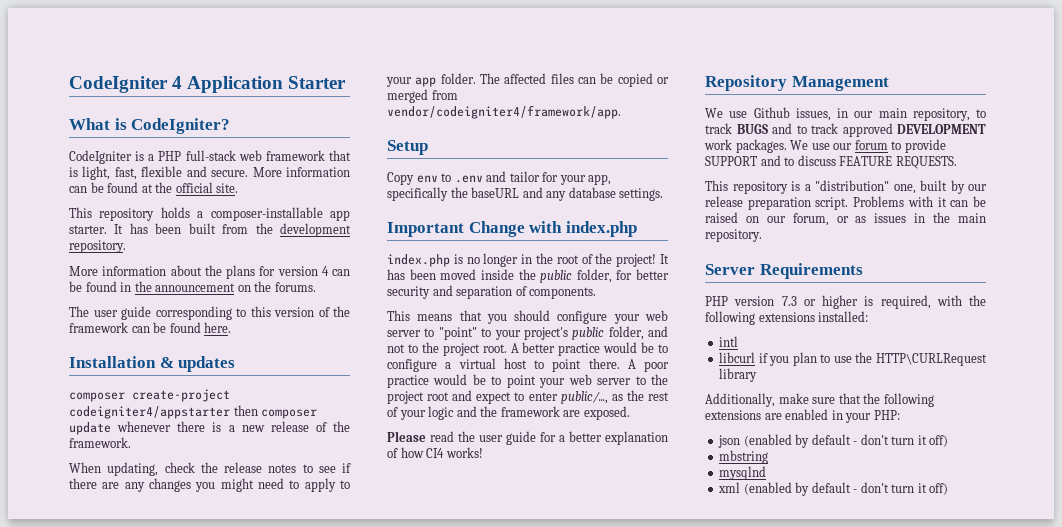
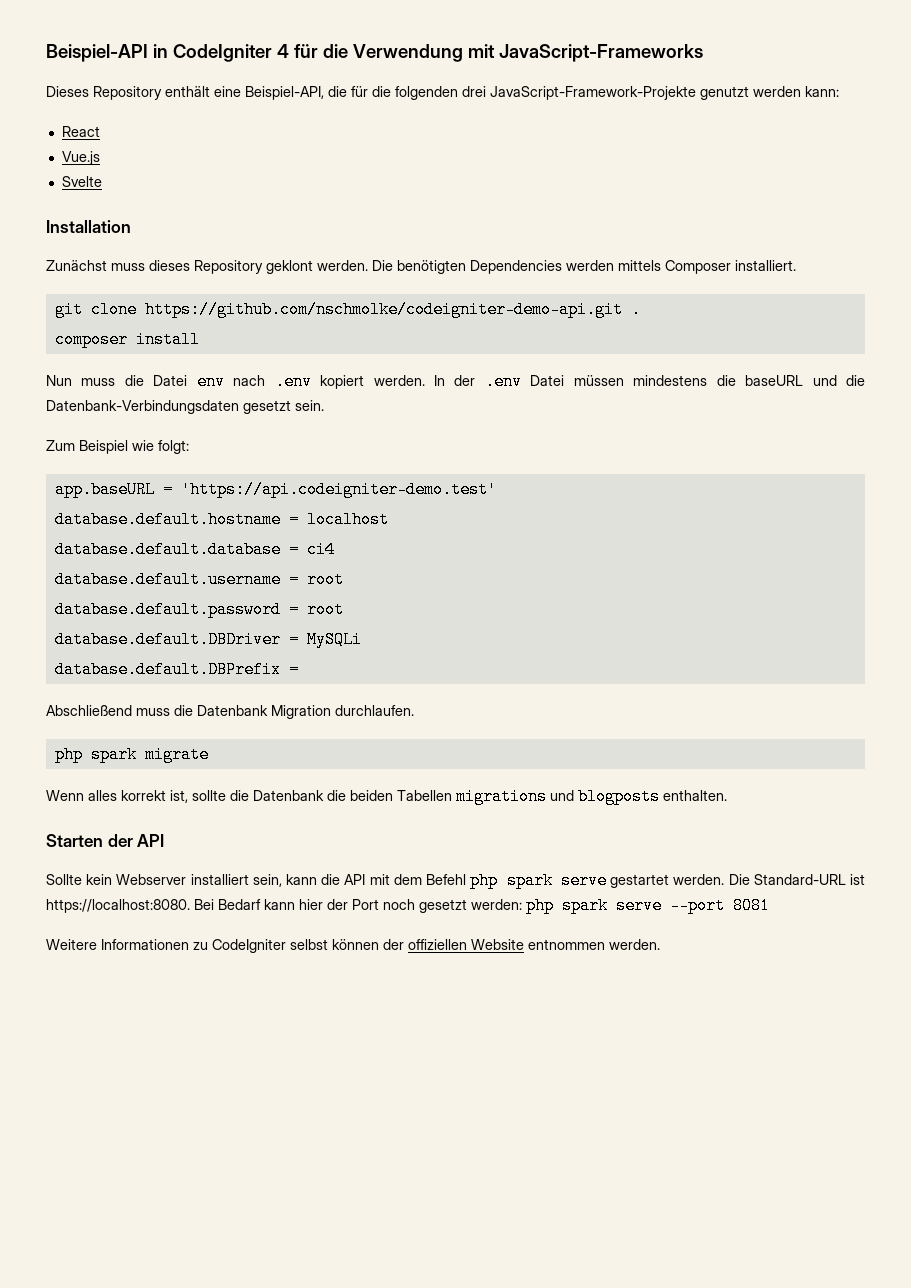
- CodeIgniter 4 Application Starter
- What is CodeIgniter?
- CodeIgniter is a PHP full-stack web framework that is light, fast, flexible and secure. More information can be found at the official site.
- This repository holds a composer-installable app starter. It has been built from the development repository.
- More information about the plans for version 4 can be found in the announcement on the forums.
- The user guide corresponding to this version of the framework can be found here.
- Installation & updates
- composer create-project codeigniter4/appstarter then composer update whenever there is a new release of the framework.
- When updating, check the release notes to see if there are any changes you might need to apply to your app folder. The affected files can be copied or merged from vendor/codeigniter4/framework/app.
- Setup
- Copy env to .env and tailor for your app, specifically the baseURL and any database settings.
- Important Change with index.php
- index.php is no longer in the root of the project! It has been moved inside the public folder, for better security and separation of components.
- This means that you should configure your web server to "point" to your project's public folder, and not to the project root. A better practice would be to configure a virtual host to point there. A poor practice would be to point your web server to the project root and expect to enter public/..., as the rest of your logic and the framework are exposed.
- Please read the user guide for a better explanation of how CI4 works!
- Repository Management
- We use Github issues, in our main repository, to track BUGS and to track approved DEVELOPMENT work packages. We use our forum to provide SUPPORT and to discuss FEATURE REQUESTS.
- This repository is a "distribution" one, built by our release preparation script. Problems with it can be raised on our forum, or as issues in the main repository.
- Server Requirements
- PHP version 7.3 or higher is required, with the following extensions installed:
- intl
- libcurl if you plan to use the HTTP\CURLRequest library
- Additionally, make sure that the following extensions are enabled in your PHP:
- json (enabled by default - don't turn it off)
- mbstring
- mysqlnd
- xml (enabled by default - don't turn it off)
+ Beispiel-API in CodeIgniter 4 für die Verwendung mit JavaScript-Frameworks
+ Dieses Repository enthält eine Beispiel-API, die für die folgenden drei JavaScript-Framework-Projekte genutzt werden kann:
+ React
+ Vue.js
+ Svelte
+ Installation
+ Zunächst muss dieses Repository geklont werden. Die benötigten Dependencies werden mittels Composer installiert.
+ git clone https://github.com/nschmolke/codeigniter-demo-api.git .
+ composer install
+ Nun muss die Datei env nach .env kopiert werden. In der .env Datei müssen mindestens die baseURL und die Datenbank-Verbindungsdaten gesetzt sein.
+ Zum Beispiel wie folgt:
+ app.baseURL = 'https://api.codeigniter-demo.test'
+ database.default.hostname = localhost
+ database.default.database = ci4
+ database.default.username = root
+ database.default.password = root
+ database.default.DBDriver = MySQLi
+ database.default.DBPrefix =
+ Abschließend muss die Datenbank Migration durchlaufen.
+ php spark migrate
+ Wenn alles korrekt ist, sollte die Datenbank die beiden Tabellen migrations und blogposts enthalten.
+ Starten der API
+ Sollte kein Webserver installiert sein, kann die API mit dem Befehl php spark serve gestartet werden. Die Standard-URL ist https://localhost:8080. Bei Bedarf kann hier der Port noch gesetzt werden: php spark serve --port 8081
+ Weitere Informationen zu CodeIgniter selbst können der offiziellen Website entnommen werden.

